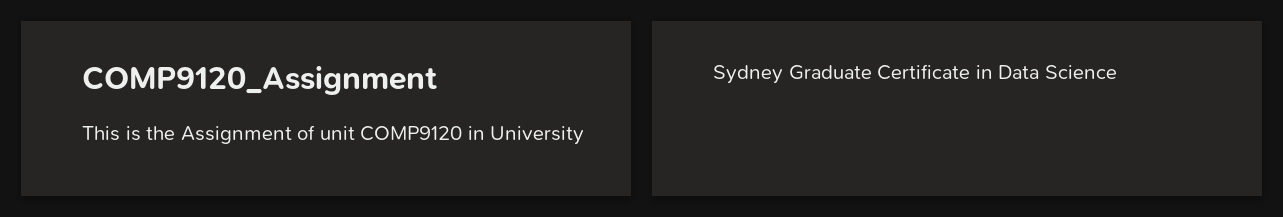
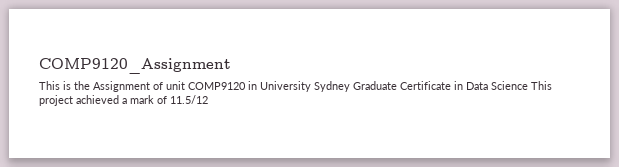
- This is the Assignment of unit COMP9120 in University Sydney Graduate Certificate in Data Science
+ This is the Assignment of unit COMP9120 in University Sydney Graduate Certificate in Data Science This project achieved a mark of 11.5/12

